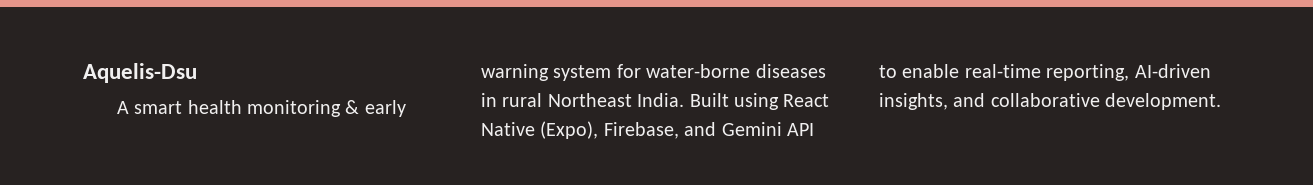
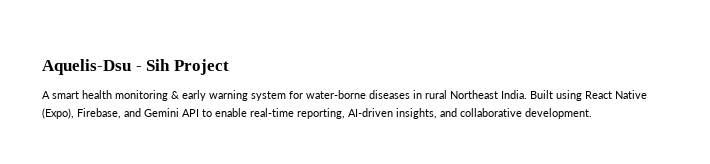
- Aquelis-Dsu
+ Aquelis-Dsu - Sih Project

